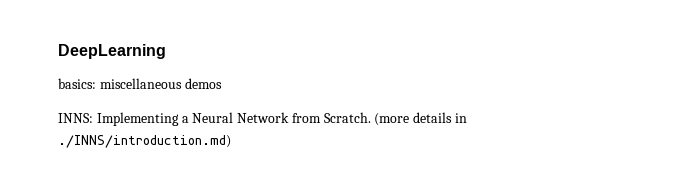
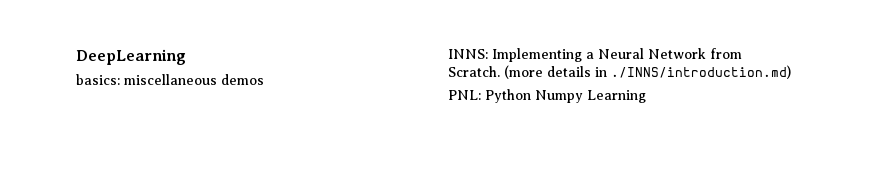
+ PNL: Python Numpy Learning

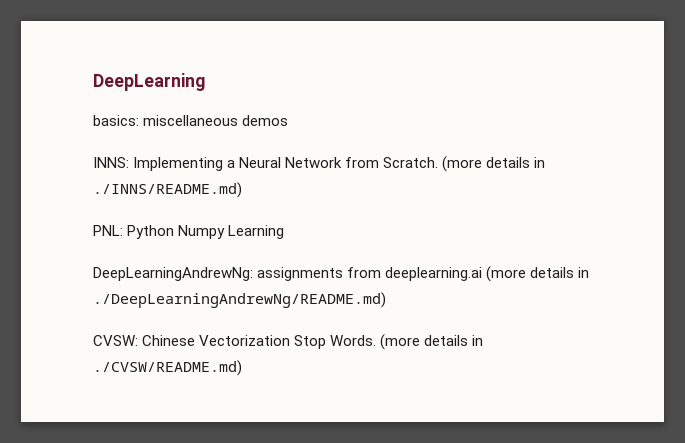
- (more details in ./INNS/introduction.md)
+ (more details in ./INNS/README.md)
+ DeepLearningAndrewNg: assignments from deeplearning.ai (more details in ./DeepLearningAndrewNg/README.md)
+ CVSW: Chinese Vectorization Stop Words. (more details in ./CVSW/README.md)

